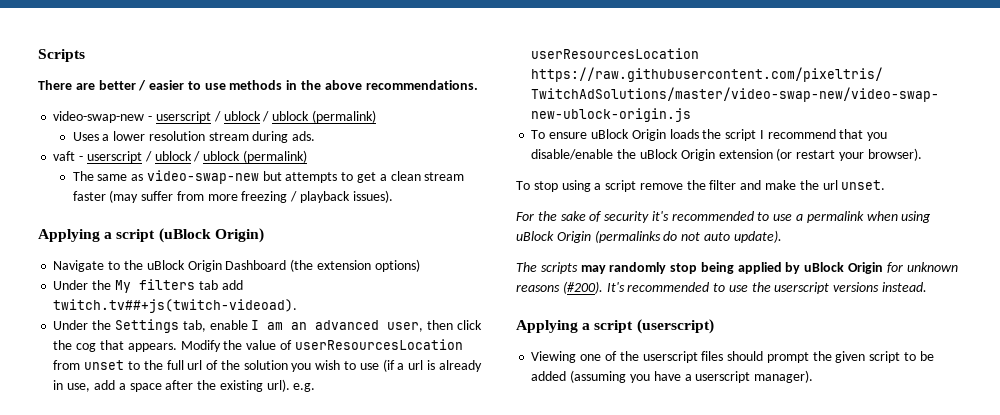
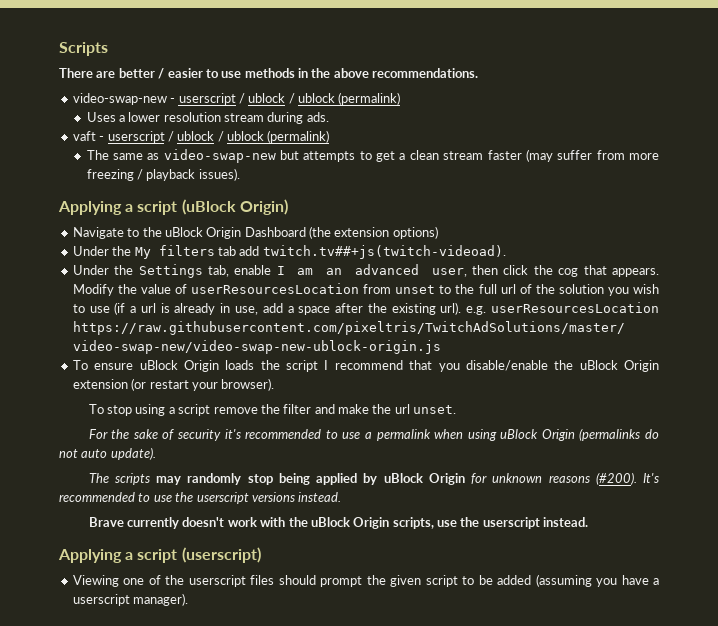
+ Brave currently doesn't work with the uBlock Origin scripts, use the userscript instead.

